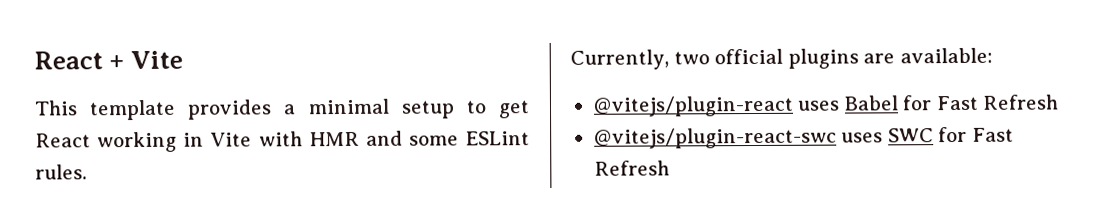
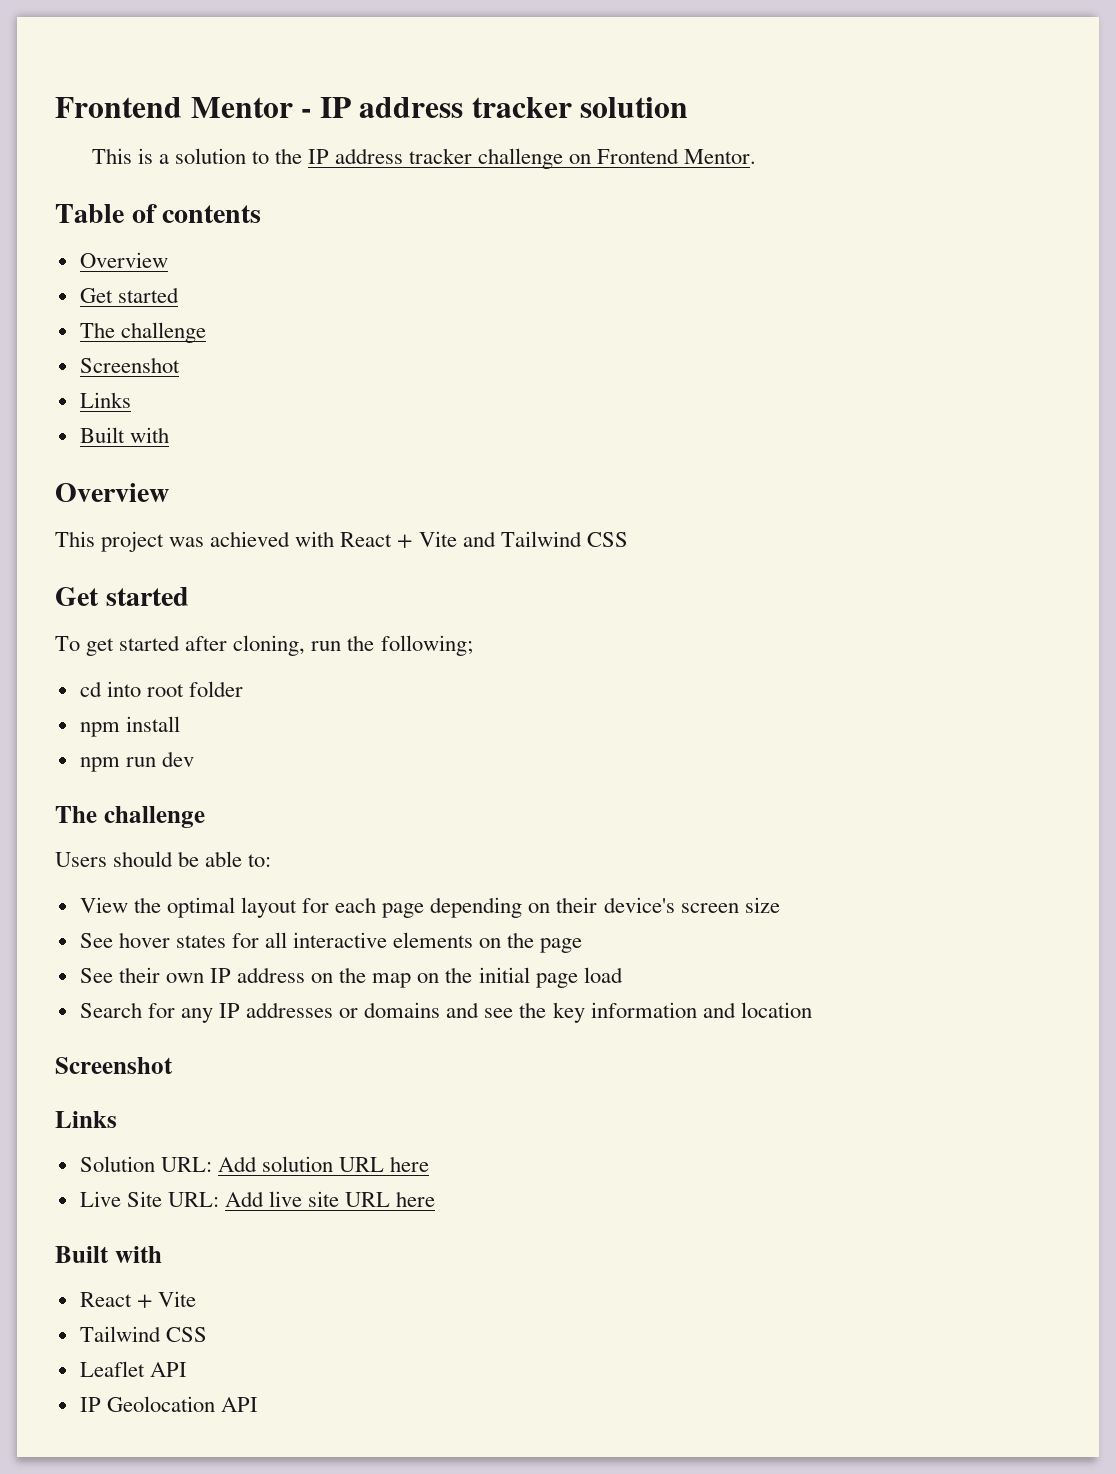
+ Frontend Mentor - IP address tracker solution
+ This is a solution to the IP address tracker challenge on Frontend Mentor.
+ Table of contents
+ Overview
+ Get started
+ The challenge
+ Screenshot
+ Links
+ Built with
+ Overview
+ This project was achieved with React + Vite and Tailwind CSS
+ Get started
+ To get started after cloning, run the following;
+ cd into root folder
+ npm install
+ npm run dev
+ The challenge
+ Users should be able to:
+ View the optimal layout for each page depending on their device's screen size
+ See hover states for all interactive elements on the page
+ See their own IP address on the map on the initial page load
+ Search for any IP addresses or domains and see the key information and location
+ Screenshot
+ Links
+ Solution URL: Add solution URL here
+ Live Site URL: Add live site URL here
+ Built with
  React + Vite
- This template provides a minimal setup to get React working in Vite with HMR and some ESLint rules.
- Currently, two official plugins are available:
- @vitejs/plugin-react uses Babel for Fast Refresh
- @vitejs/plugin-react-swc uses SWC for Fast Refresh
+ Tailwind CSS
+ Leaflet API
+ IP Geolocation API

